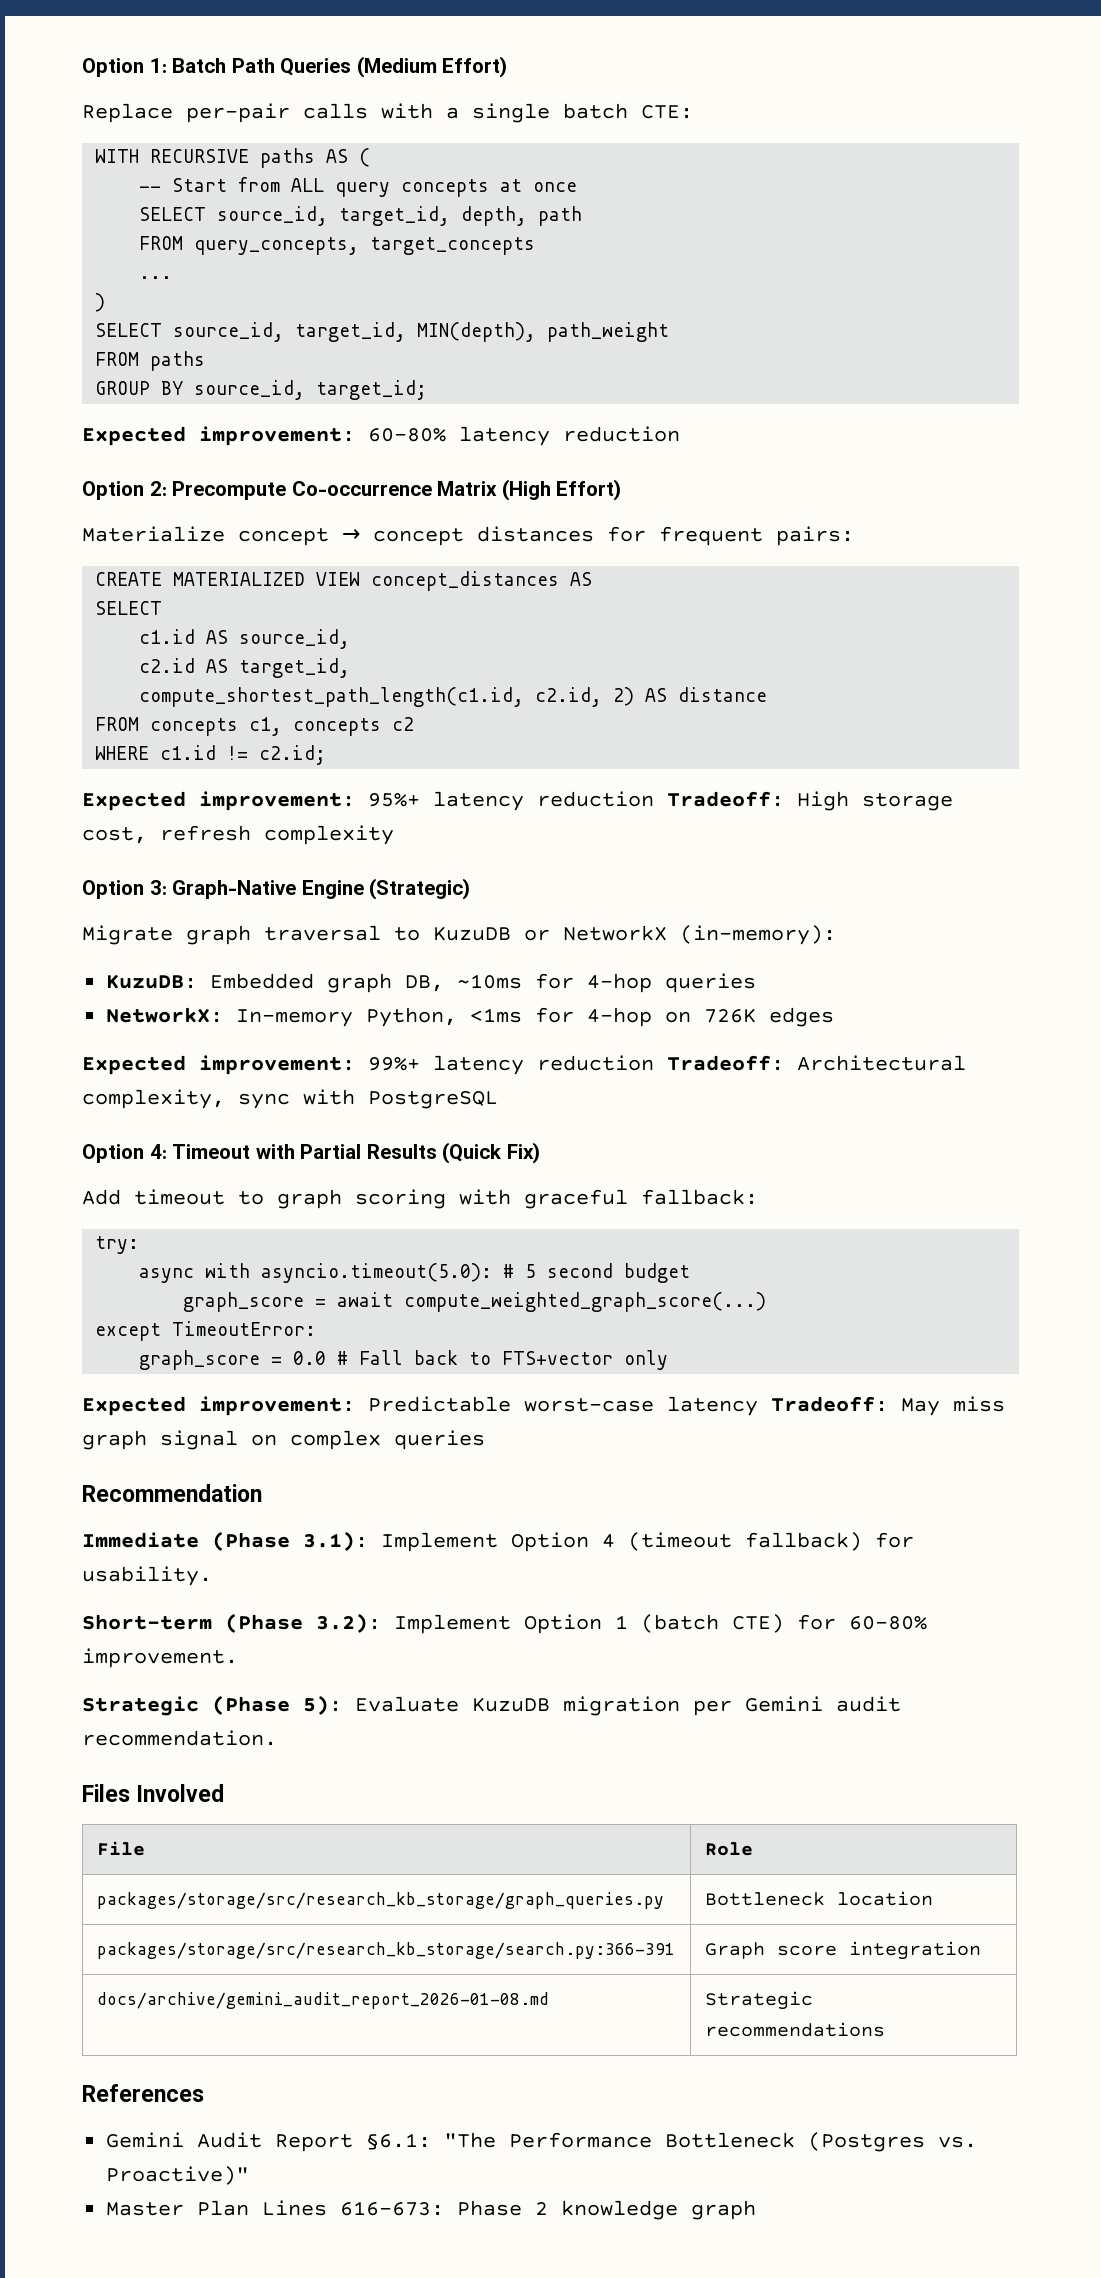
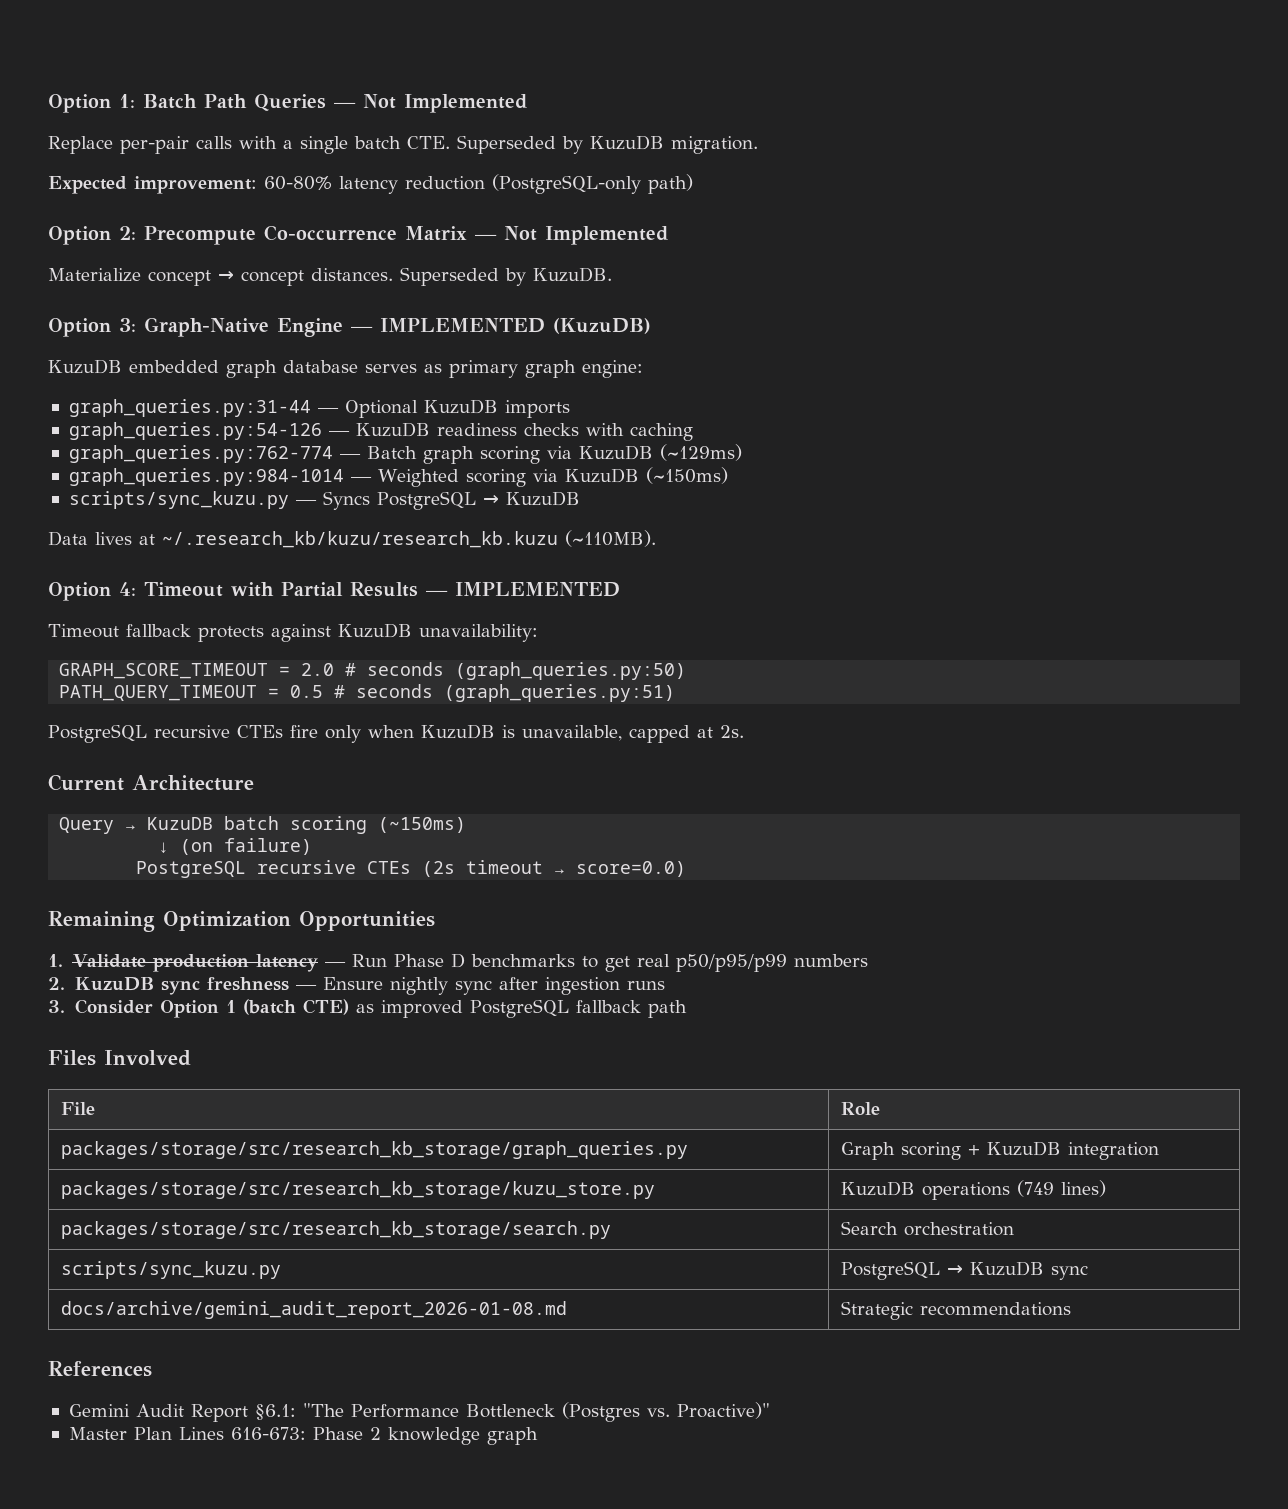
- Option 1: Batch Path Queries (Medium Effort)
+ Option 1: Batch Path Queries — Not Implemented
- Replace per-pair calls with a single batch CTE:
- WITH RECURSIVE paths AS (
- -- Start from ALL query concepts at once
- SELECT source_id, target_id, depth, path
- FROM query_concepts, target_concepts
- ...
- )
- SELECT source_id, target_id, MIN(depth), path_weight
- FROM paths
- GROUP BY source_id, target_id;
+ Replace per-pair calls with a single batch CTE. Superseded by KuzuDB migration.
- Expected improvement: 60-80% latency reduction
+ Expected improvement: 60-80% latency reduction (PostgreSQL-only path)
- Option 2: Precompute Co-occurrence Matrix (High Effort)
+ Option 2: Precompute Co-occurrence Matrix — Not Implemented
- Materialize concept → concept distances for frequent pairs:
- CREATE MATERIALIZED VIEW concept_distances AS
- SELECT
- c1.id AS source_id,
- c2.id AS target_id,
- compute_shortest_path_length(c1.id, c2.id, 2) AS distance
- FROM concepts c1, concepts c2
- WHERE c1.id != c2.id;
- Expected improvement: 95%+ latency reduction Tradeoff: High storage cost, refresh complexity
- Option 3: Graph-Native Engine (Strategic)
- Migrate graph traversal to KuzuDB or NetworkX (in-memory):
- KuzuDB: Embedded graph DB, ~10ms for 4-hop queries
- NetworkX: In-memory Python, <1ms for 4-hop on 726K edges
- Expected improvement: 99%+ latency reduction Tradeoff: Architectural complexity, sync with PostgreSQL
+ Materialize concept → concept distances. Superseded by KuzuDB.
+ Option 3: Graph-Native Engine — IMPLEMENTED (KuzuDB)
+ KuzuDB embedded graph database serves as primary graph engine:
+ graph_queries.py:31-44 — Optional KuzuDB imports
+ graph_queries.py:54-126 — KuzuDB readiness checks with caching
+ graph_queries.py:762-774 — Batch graph scoring via KuzuDB (~129ms)
+ graph_queries.py:984-1014 — Weighted scoring via KuzuDB (~150ms)
+ scripts/sync_kuzu.py — Syncs PostgreSQL → KuzuDB
+ Data lives at ~/.research_kb/kuzu/research_kb.kuzu (~110MB).
- Option 4: Timeout with Partial Results (Quick Fix)
- Add timeout to graph scoring with graceful fallback:
- try:
- async with asyncio.timeout(5.0): # 5 second budget
- graph_score = await compute_weighted_graph_score(...)
- except TimeoutError:
- graph_score = 0.0 # Fall back to FTS+vector only
- Expected improvement: Predictable worst-case latency Tradeoff: May miss graph signal on complex queries
- Recommendation
- Immediate (Phase 3.1): Implement Option 4 (timeout fallback) for usability.
- Short-term (Phase 3.2): Implement Option 1 (batch CTE) for 60-80% improvement.
- Strategic (Phase 5): Evaluate KuzuDB migration per Gemini audit recommendation.
+ Option 4: Timeout with Partial Results — IMPLEMENTED
+ Timeout fallback protects against KuzuDB unavailability:
+ GRAPH_SCORE_TIMEOUT = 2.0 # seconds (graph_queries.py:50)
+ PATH_QUERY_TIMEOUT = 0.5 # seconds (graph_queries.py:51)
+ PostgreSQL recursive CTEs fire only when KuzuDB is unavailable, capped at 2s.
+ Current Architecture
+ Query → KuzuDB batch scoring (~150ms)
+ ↓ (on failure)
+ PostgreSQL recursive CTEs (2s timeout → score=0.0)
+ Remaining Optimization Opportunities
+ 1. Validate production latency — Run Phase D benchmarks to get real p50/p95/p99 numbers
+ 2. KuzuDB sync freshness — Ensure nightly sync after ingestion runs
+ 3. Consider Option 1 (batch CTE) as improved PostgreSQL fallback path
- packages/storage/src/research_kb_storage/graph_queries.py | Bottleneck location
- packages/storage/src/research_kb_storage/search.py:366-391 | Graph score integration
+ packages/storage/src/research_kb_storage/graph_queries.py | Graph scoring + KuzuDB integration
+ packages/storage/src/research_kb_storage/kuzu_store.py | KuzuDB operations (749 lines)
+ packages/storage/src/research_kb_storage/search.py | Search orchestration
+ scripts/sync_kuzu.py | PostgreSQL → KuzuDB sync

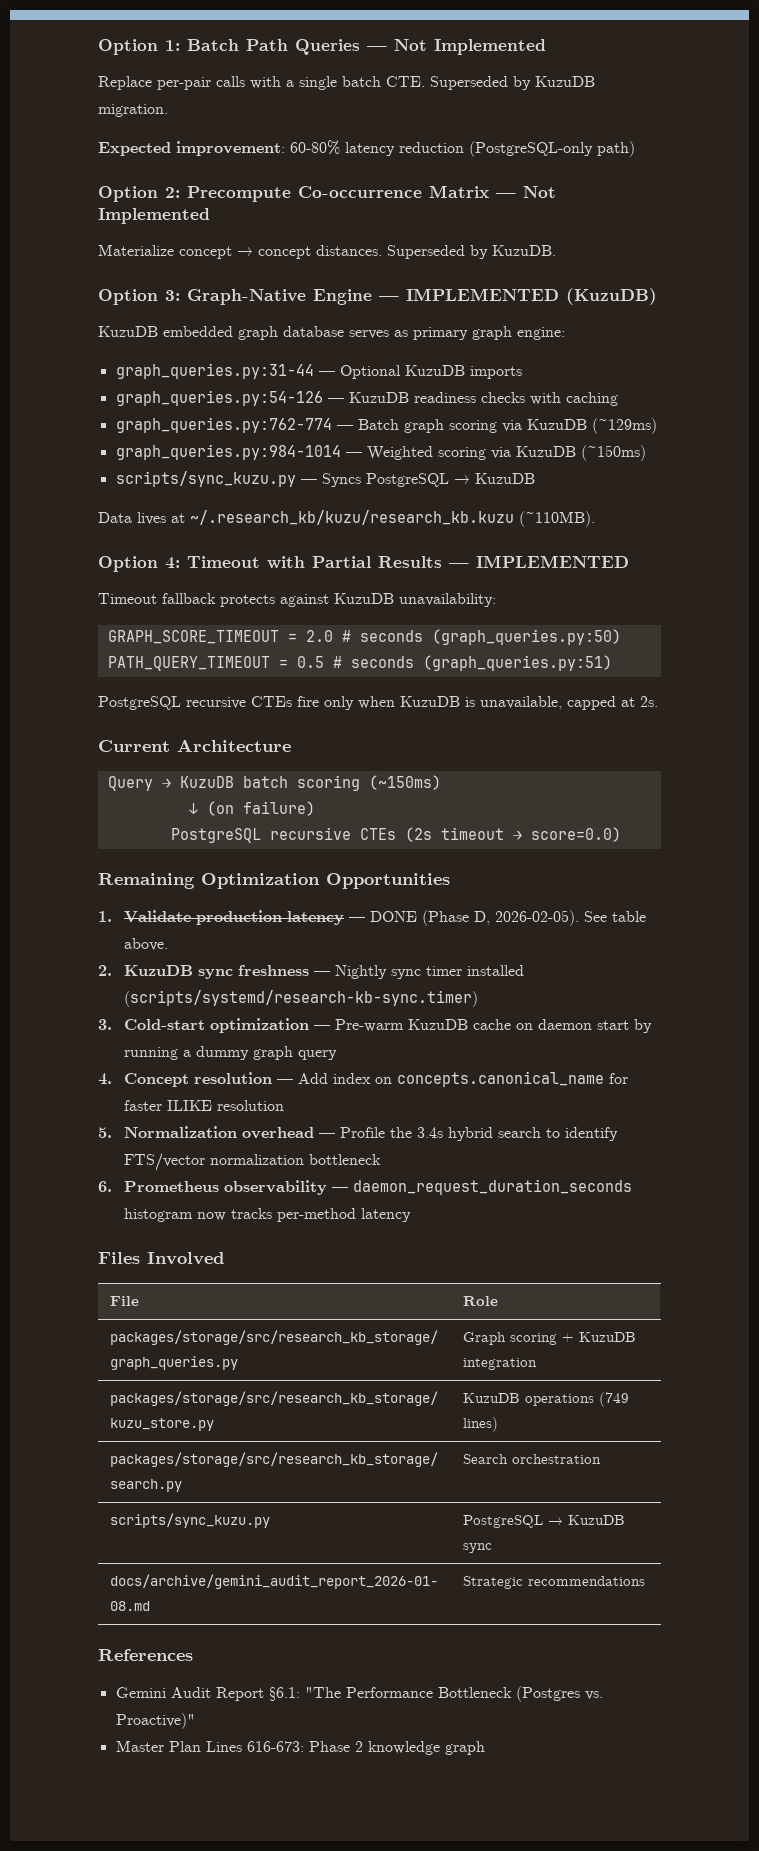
- 1. Validate production latency — Run Phase D benchmarks to get real p50/p95/p99 numbers
+ 1. Validate production latency — DONE (Phase D, 2026-02-05). See table above.
- 2. KuzuDB sync freshness — Ensure nightly sync after ingestion runs
- 3. Consider Option 1 (batch CTE) as improved PostgreSQL fallback path
+ 2. KuzuDB sync freshness — Nightly sync timer installed (scripts/systemd/research-kb-sync.timer)
+ 3. Cold-start optimization — Pre-warm KuzuDB cache on daemon start by running a dummy graph query
+ 4. Concept resolution — Add index on concepts.canonical_name for faster ILIKE resolution
+ 5. Normalization overhead — Profile the 3.4s hybrid search to identify FTS/vector normalization bottleneck
+ 6. Prometheus observability — daemon_request_duration_seconds histogram now tracks per-method latency

